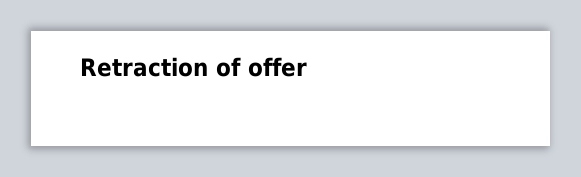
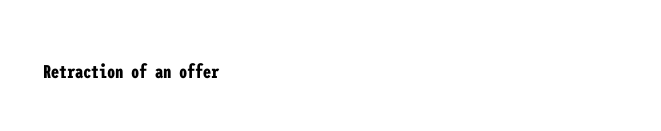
- Retraction of offer
+ Retraction of an offer

